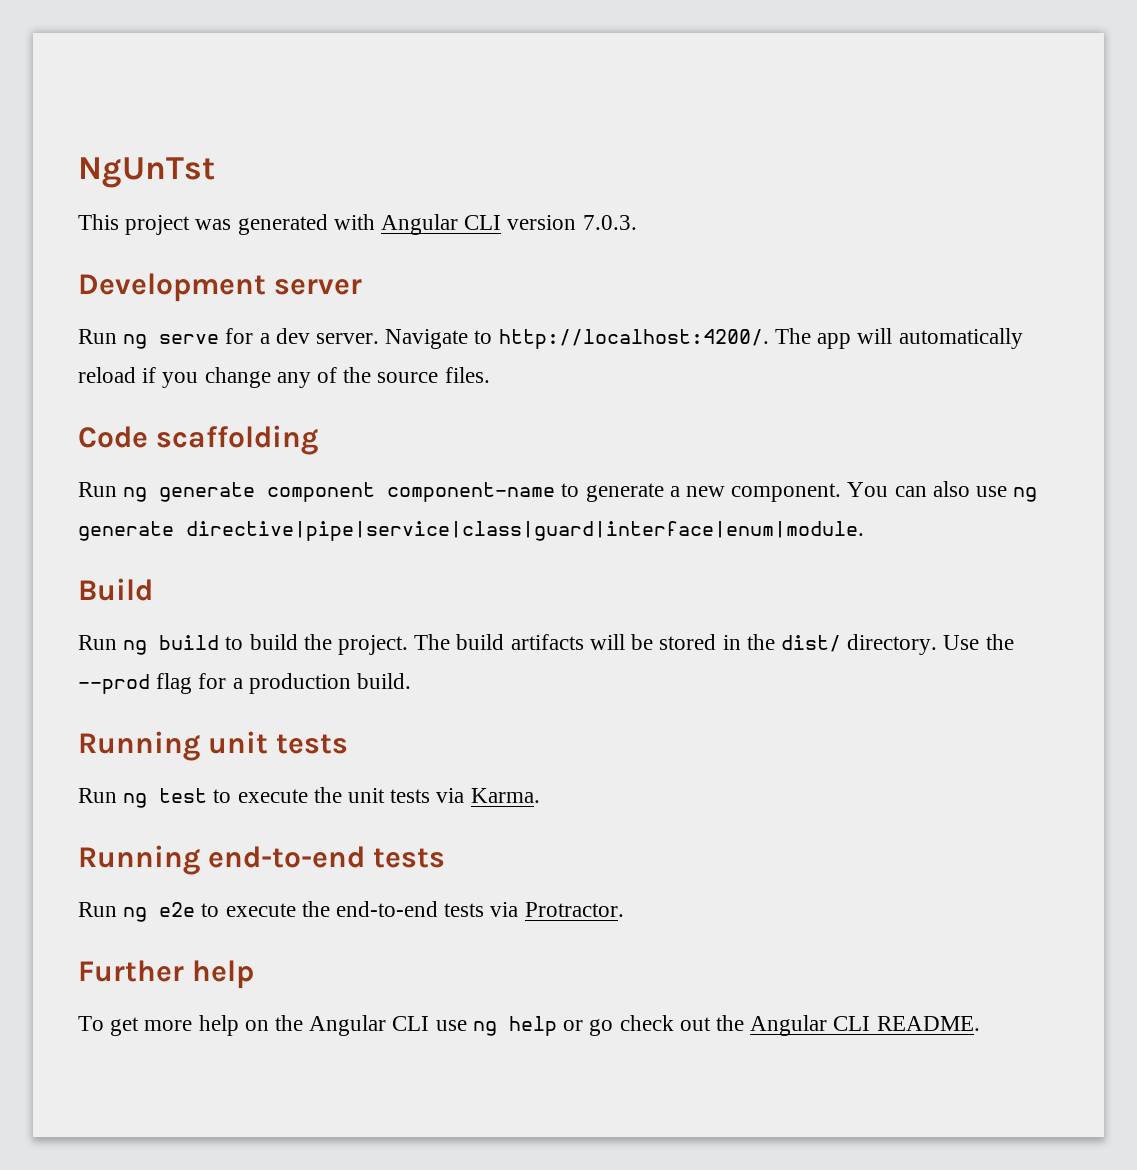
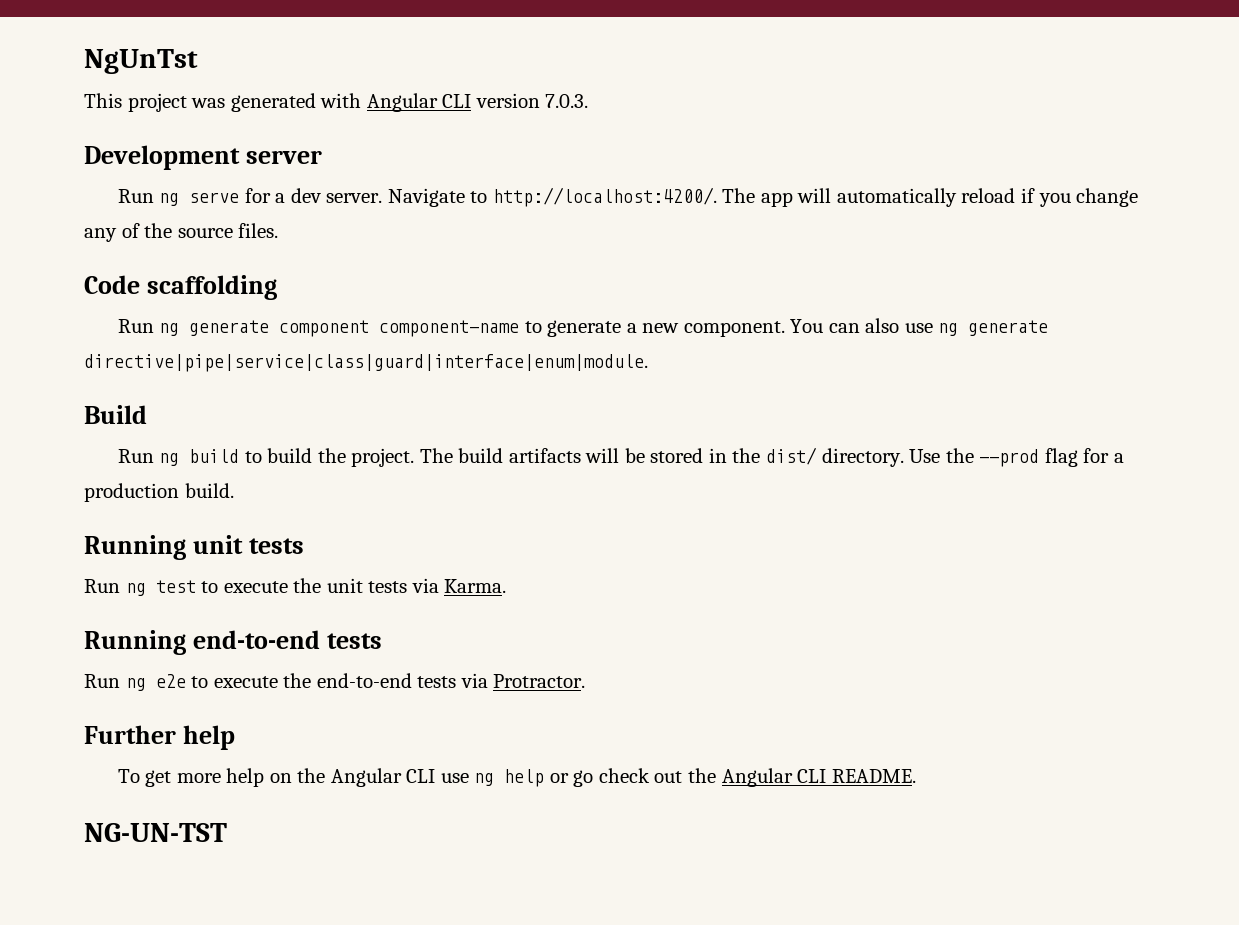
+ NG-UN-TST

